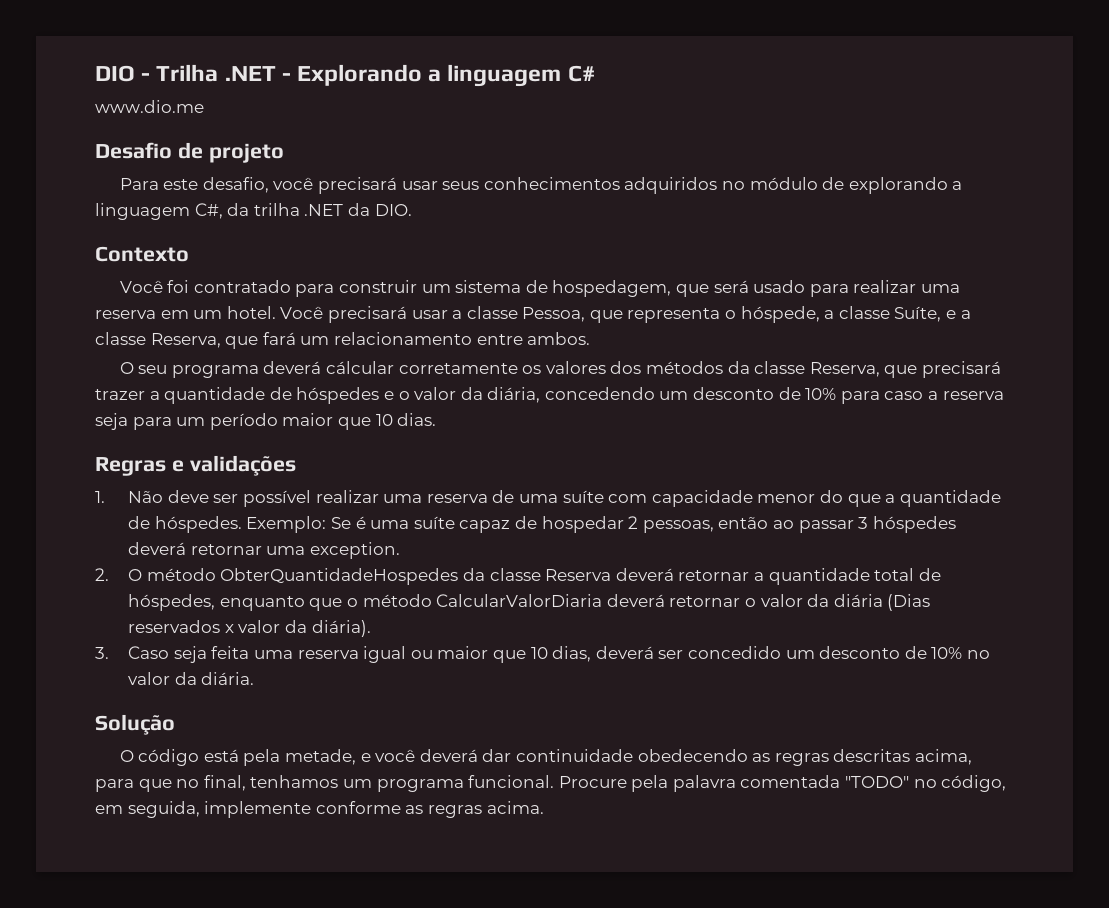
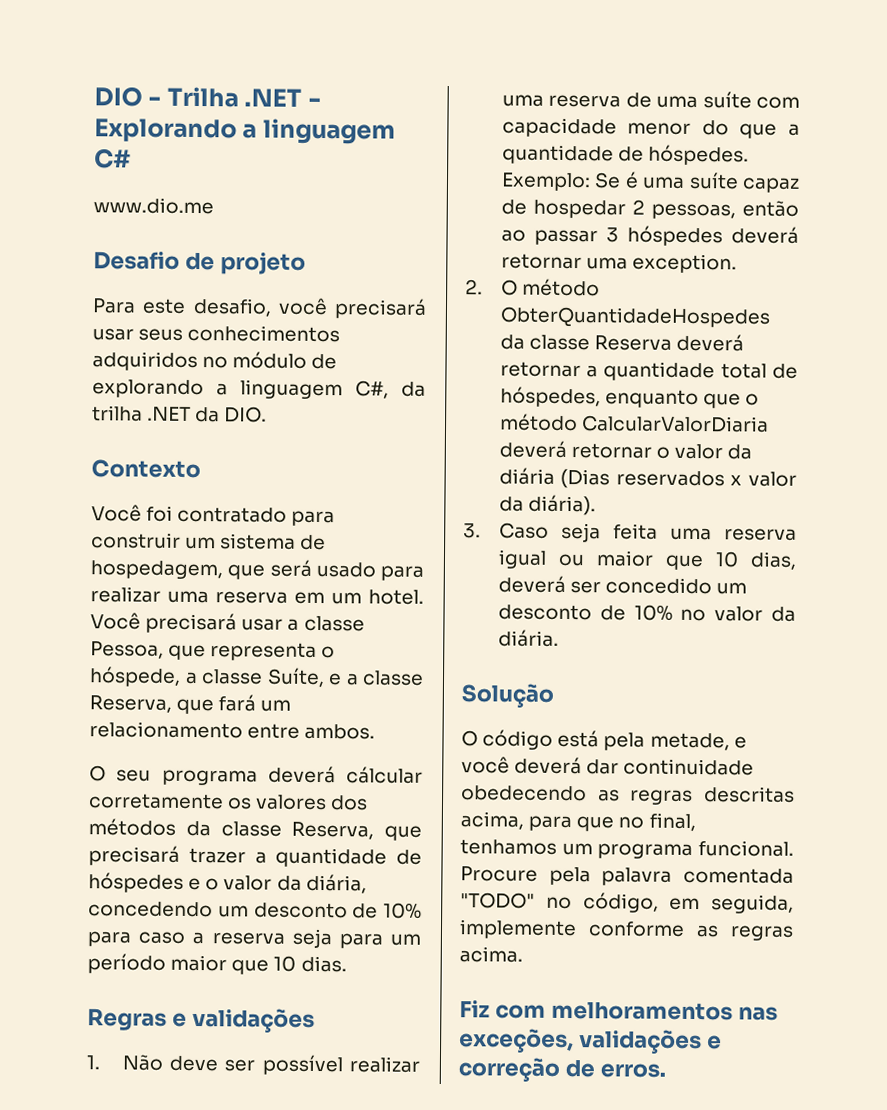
+ Fiz com melhoramentos nas exceções, validações e correção de erros.

